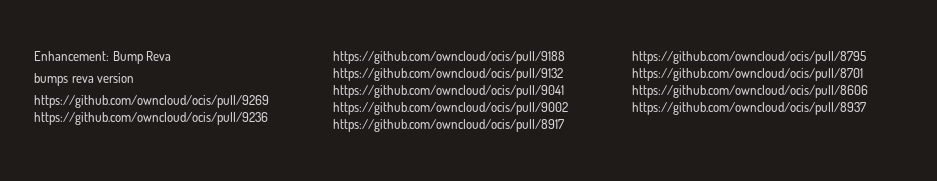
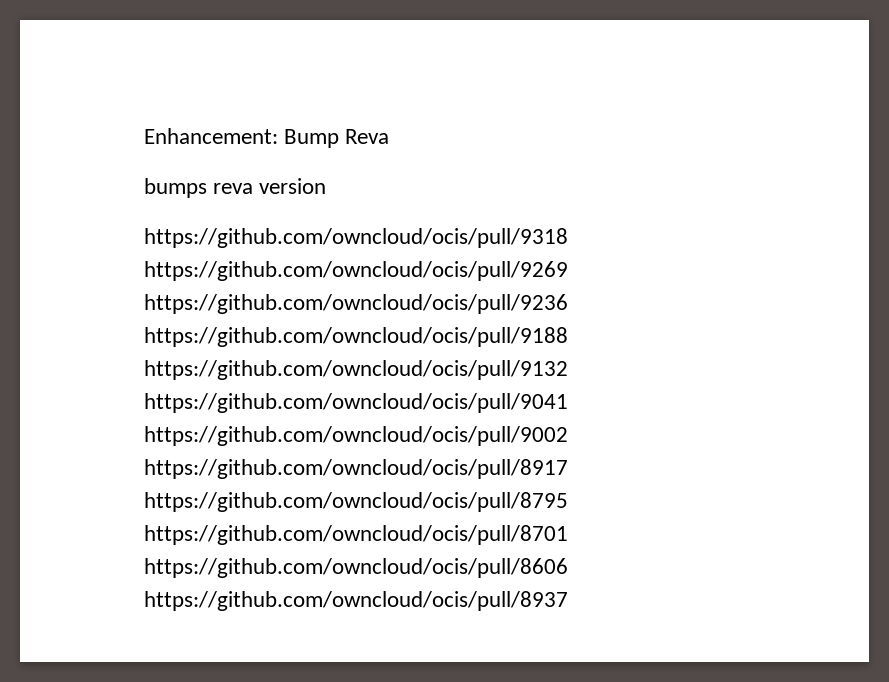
- https://github.com/owncloud/ocis/pull/9269 https://github.com/owncloud/ocis/pull/9236 https://github.com/owncloud/ocis/pull/9188 https://github.com/owncloud/ocis/pull/9132 https://github.com/owncloud/ocis/pull/9041 https://github.com/owncloud/ocis/pull/9002 https://github.com/owncloud/ocis/pull/8917 https://github.com/owncloud/ocis/pull/8795 https://github.com/owncloud/ocis/pull/8701 https://github.com/owncloud/ocis/pull/8606 https://github.com/owncloud/ocis/pull/8937
+ https://github.com/owncloud/ocis/pull/9318 https://github.com/owncloud/ocis/pull/9269 https://github.com/owncloud/ocis/pull/9236 https://github.com/owncloud/ocis/pull/9188 https://github.com/owncloud/ocis/pull/9132 https://github.com/owncloud/ocis/pull/9041 https://github.com/owncloud/ocis/pull/9002 https://github.com/owncloud/ocis/pull/8917 https://github.com/owncloud/ocis/pull/8795 https://github.com/owncloud/ocis/pull/8701 https://github.com/owncloud/ocis/pull/8606 https://github.com/owncloud/ocis/pull/8937

